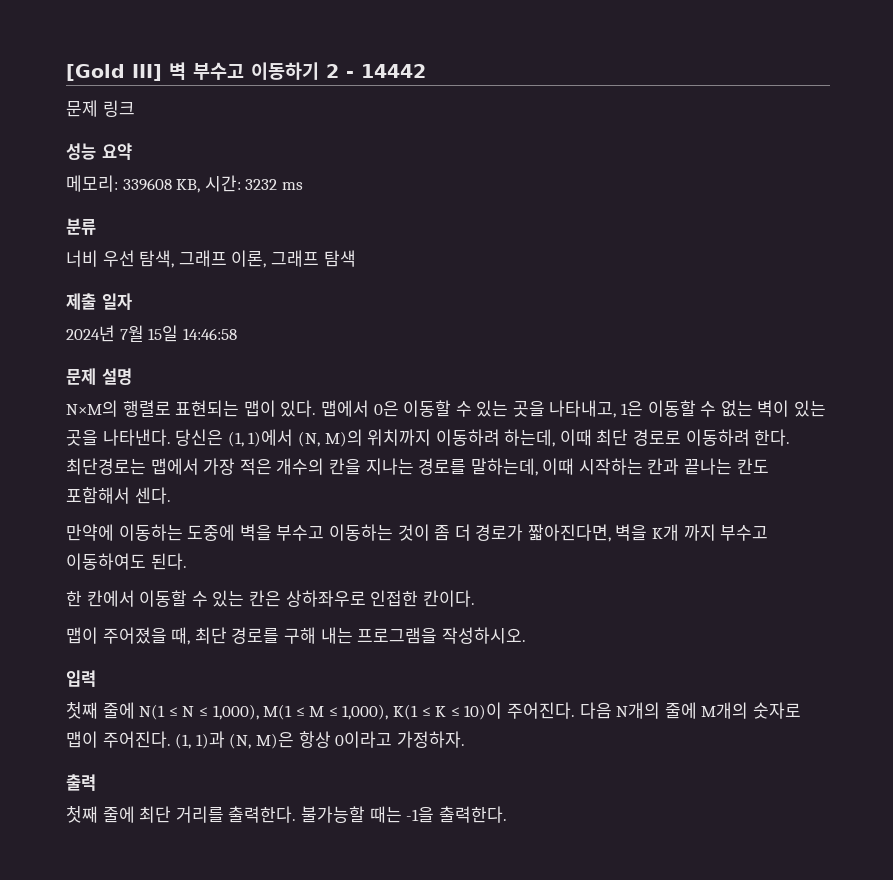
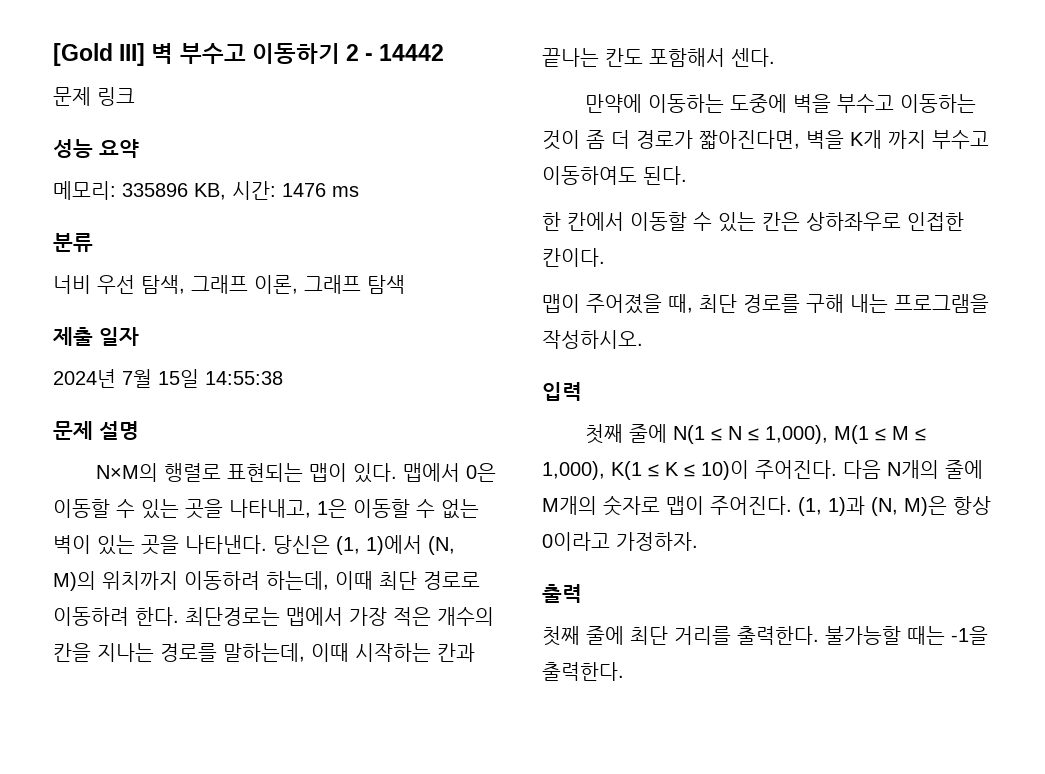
- 메모리: 339608 KB, 시간: 3232 ms
+ 메모리: 335896 KB, 시간: 1476 ms
- 2024년 7월 15일 14:46:58
+ 2024년 7월 15일 14:55:38

